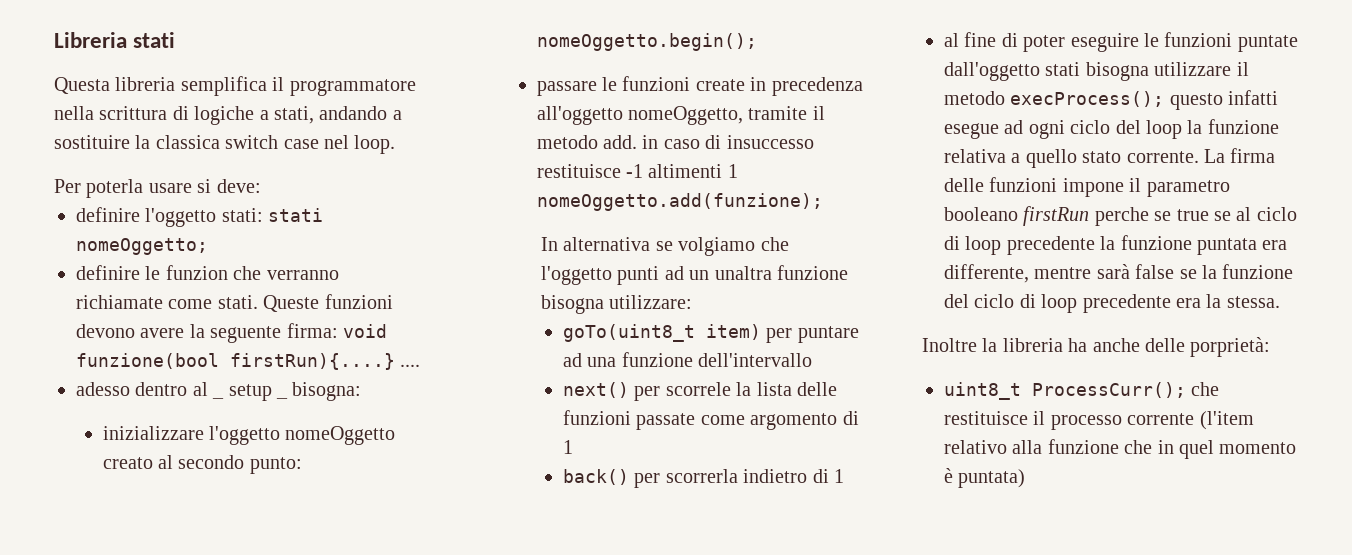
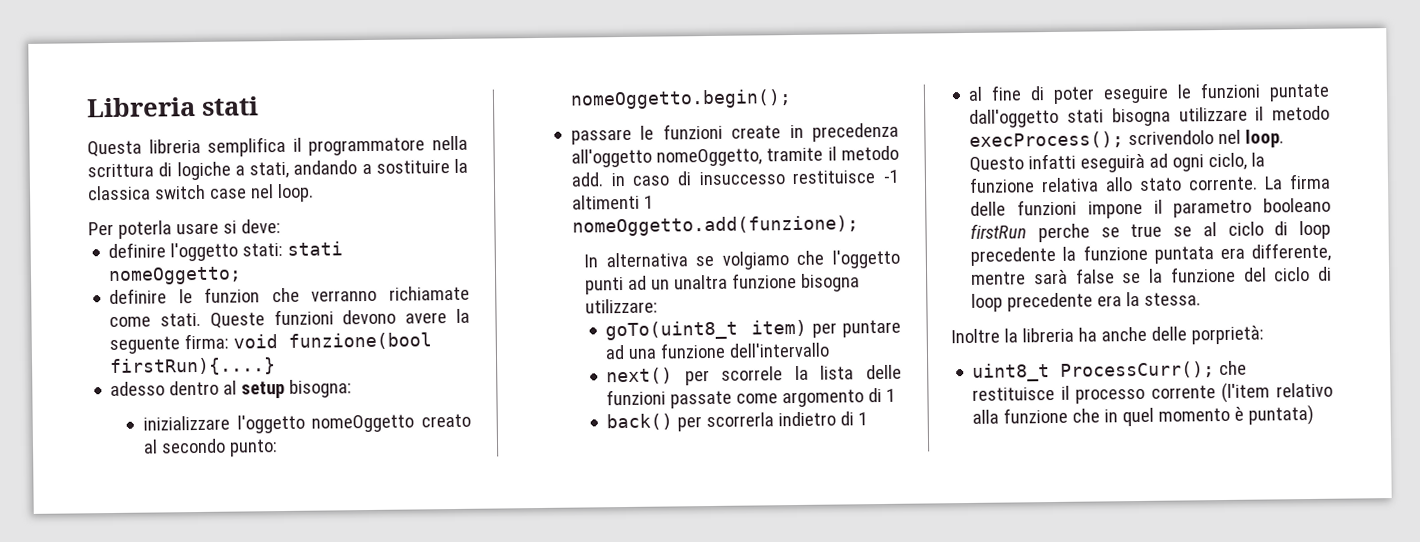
- Queste funzioni devono avere la seguente firma: void funzione(bool firstRun){....} ....
+ Queste funzioni devono avere la seguente firma: void funzione(bool firstRun){....}
- adesso dentro al _ setup _ bisogna:
+ adesso dentro al setup bisogna:
- al fine di poter eseguire le funzioni puntate dall'oggetto stati bisogna utilizzare il metodo execProcess(); questo infatti esegue ad ogni ciclo del loop la funzione relativa a quello stato corrente.
+ al fine di poter eseguire le funzioni puntate dall'oggetto stati bisogna utilizzare il metodo execProcess(); scrivendolo nel loop. Questo infatti eseguirà ad ogni ciclo, la funzione relativa allo stato corrente.

